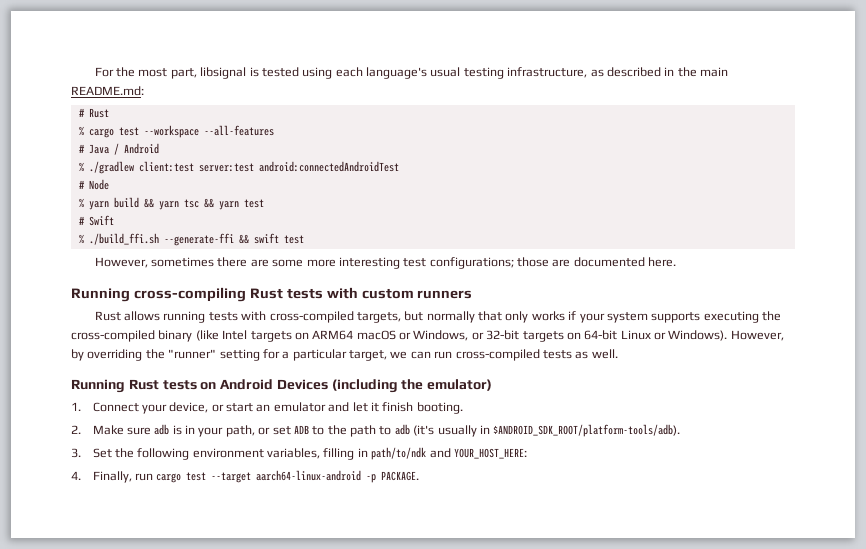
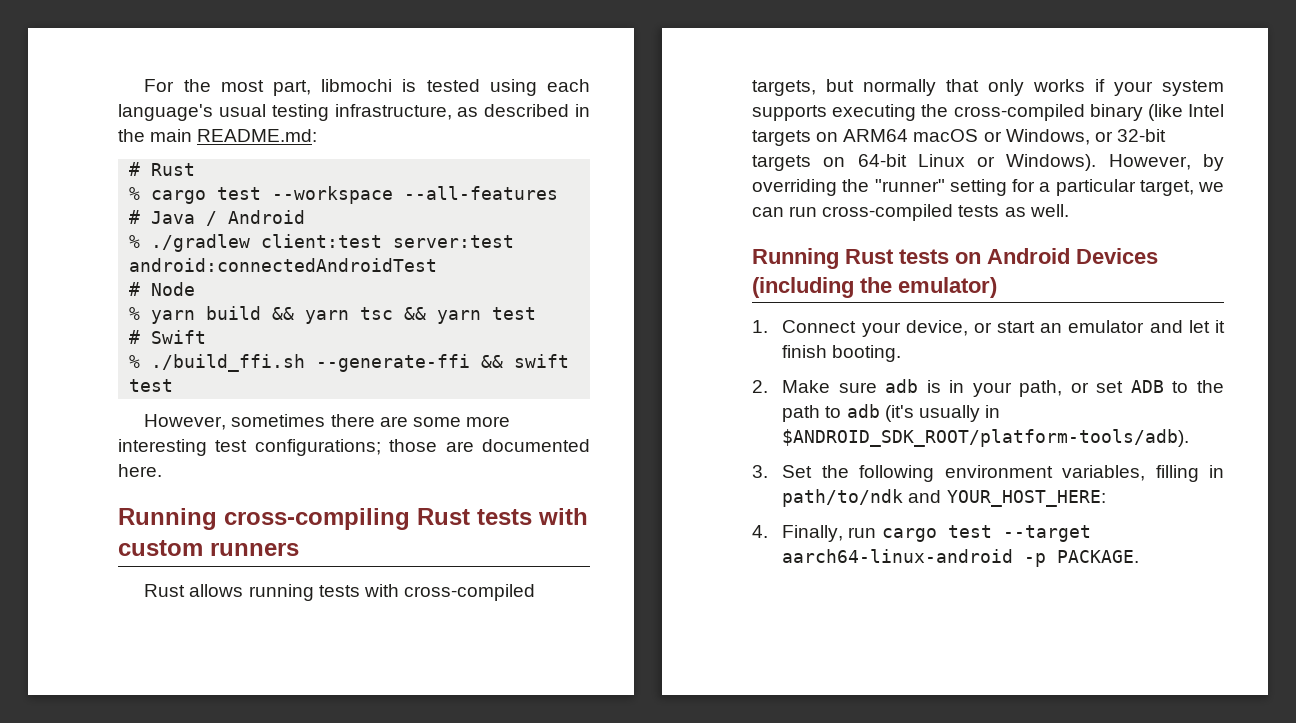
- For the most part, libsignal is tested using each language's usual testing infrastructure, as described in the main README.md:
+ For the most part, libmochi is tested using each language's usual testing infrastructure, as described in the main README.md:

